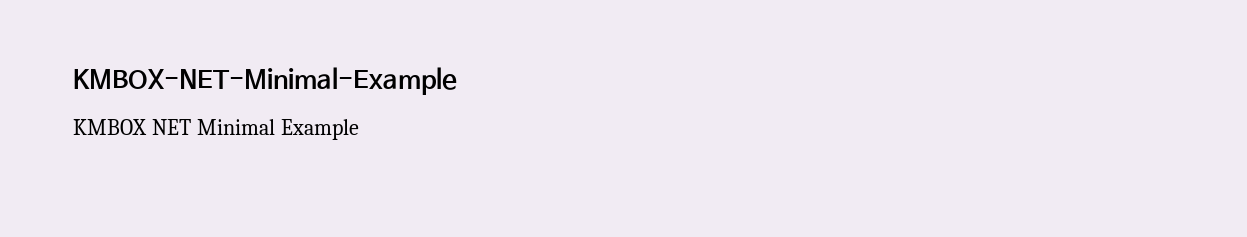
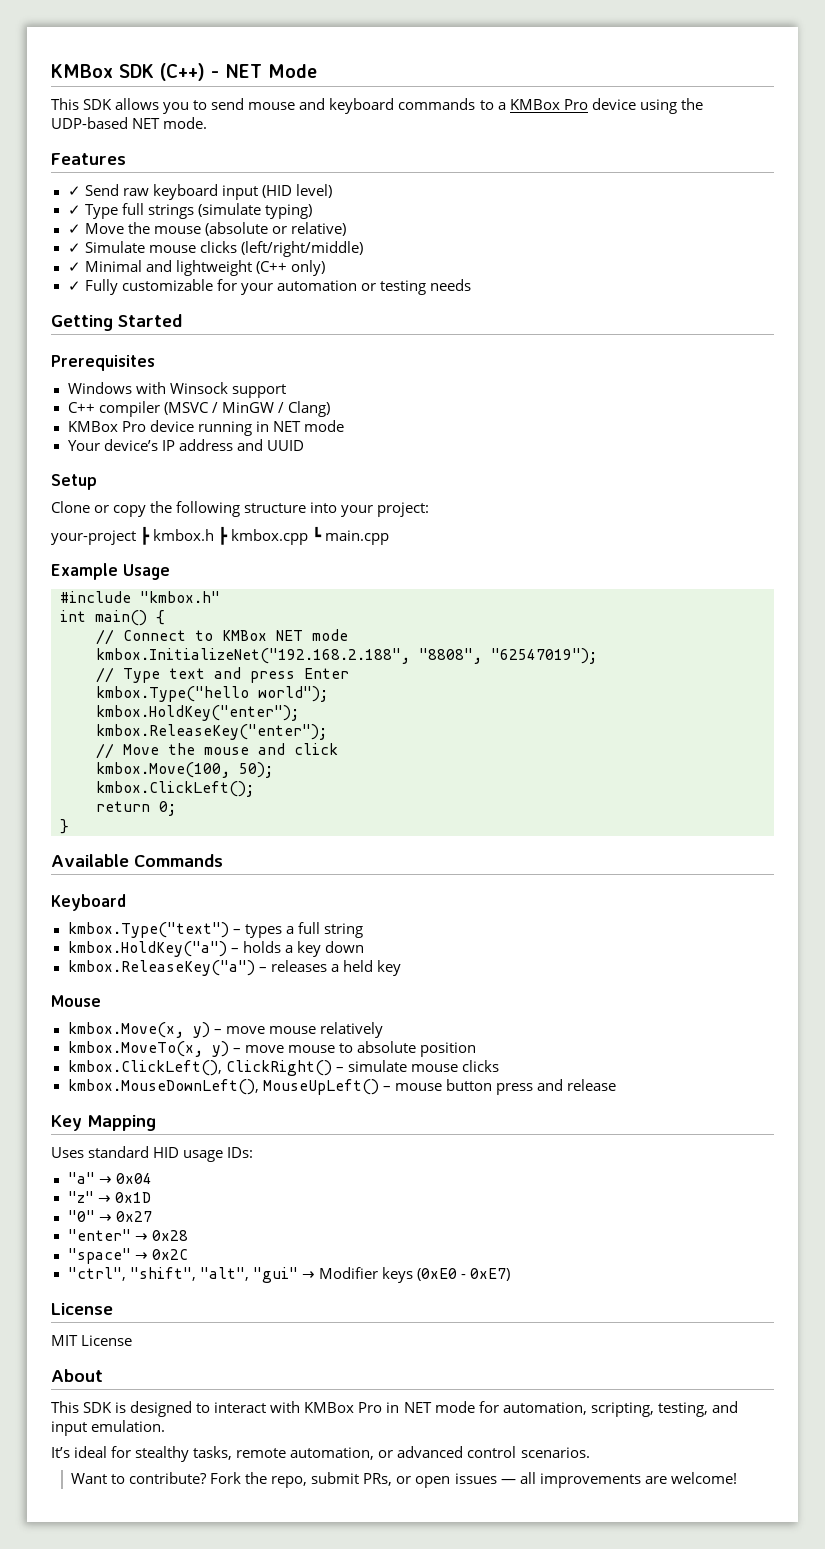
- KMBOX-NET-Minimal-Example
- KMBOX NET Minimal Example
+ KMBox SDK (C++) - NET Mode
+ This SDK allows you to send mouse and keyboard commands to a KMBox Pro device using the UDP-based NET mode.
+ Features
+ ✓ Send raw keyboard input (HID level)
+ ✓ Type full strings (simulate typing)
+ ✓ Move the mouse (absolute or relative)
+ ✓ Simulate mouse clicks (left/right/middle)
+ ✓ Minimal and lightweight (C++ only)
+ ✓ Fully customizable for your automation or testing needs
+ Getting Started
+ Prerequisites
+ Windows with Winsock support
+ C++ compiler (MSVC / MinGW / Clang)
+ KMBox Pro device running in NET mode
+ Your device’s IP address and UUID
+ Setup
+ Clone or copy the following structure into your project:
+ your-project ┣ kmbox.h ┣ kmbox.cpp ┗ main.cpp
+ Example Usage
+ #include "kmbox.h"
+ int main() {
+ // Connect to KMBox NET mode
+ kmbox.InitializeNet("192.168.2.188", "8808", "62547019");
+ // Type text and press Enter
+ kmbox.Type("hello world");
+ kmbox.HoldKey("enter");
+ kmbox.ReleaseKey("enter");
+ // Move the mouse and click
+ kmbox.Move(100, 50);
+ kmbox.ClickLeft();
+ return 0;
+ }
+ Available Commands
+ Keyboard
+ kmbox.Type("text") – types a full string
+ kmbox.HoldKey("a") – holds a key down
+ kmbox.ReleaseKey("a") – releases a held key
+ Mouse
+ kmbox.Move(x, y) – move mouse relatively
+ kmbox.MoveTo(x, y) – move mouse to absolute position
+ kmbox.ClickLeft(), ClickRight() – simulate mouse clicks
+ kmbox.MouseDownLeft(), MouseUpLeft() – mouse button press and release
+ Key Mapping
+ Uses standard HID usage IDs:
+ "a" → 0x04
+ "z" → 0x1D
+ "0" → 0x27
+ "enter" → 0x28
+ "space" → 0x2C
+ "ctrl", "shift", "alt", "gui" → Modifier keys (0xE0 - 0xE7)
+ License
+ MIT License
+ About
+ This SDK is designed to interact with KMBox Pro in NET mode for automation, scripting, testing, and input emulation.
+ It’s ideal for stealthy tasks, remote automation, or advanced control scenarios.
+ Want to contribute? Fork the repo, submit PRs, or open issues — all improvements are welcome!

